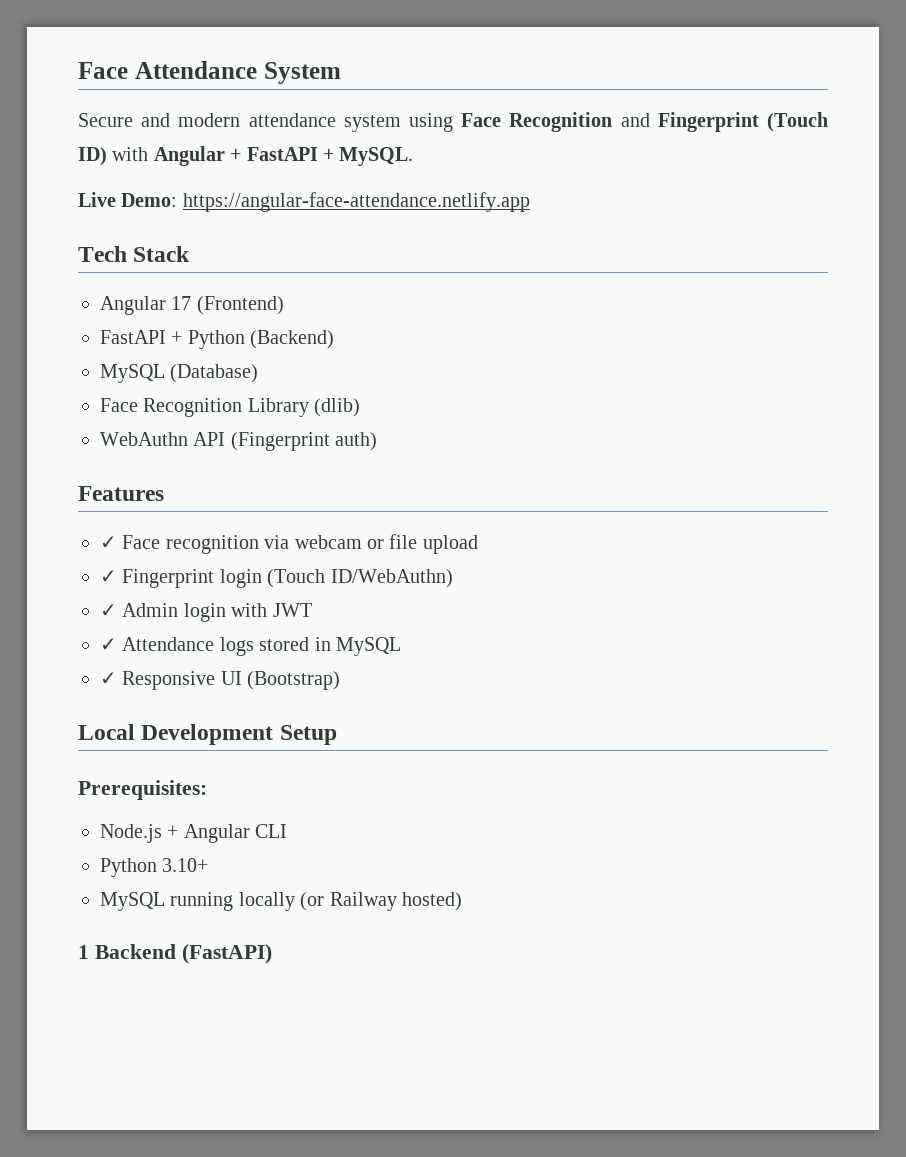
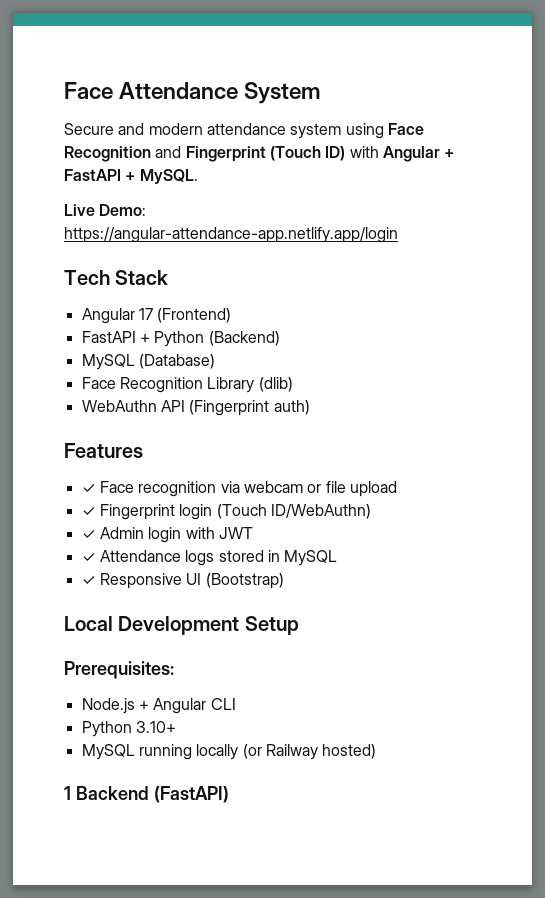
- Live Demo: https://angular-face-attendance.netlify.app
+ Live Demo: https://angular-attendance-app.netlify.app/login

